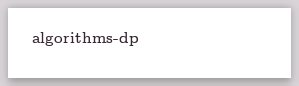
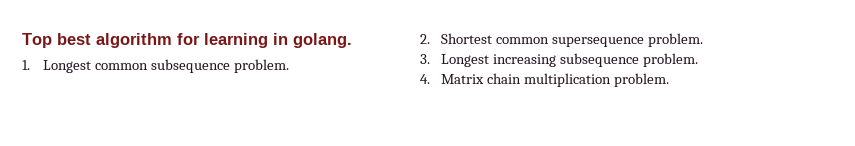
- algorithms-dp
+ Top best algorithm for learning in golang.
+ 1. Longest common subsequence problem.
+ 2. Shortest common supersequence problem.
+ 3. Longest increasing subsequence problem.
+ 4. Matrix chain multiplication problem.

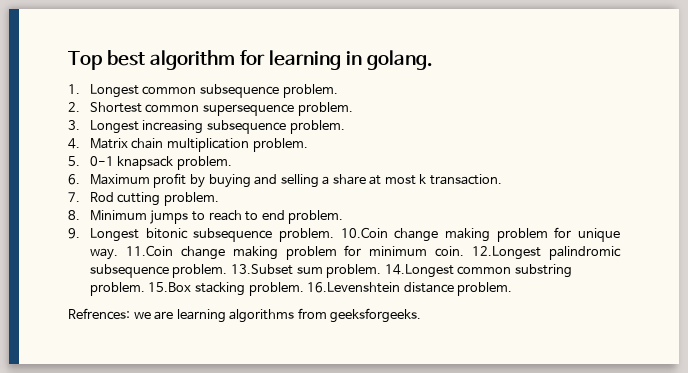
+ 5. 0-1 knapsack problem.
+ 6. Maximum profit by buying and selling a share at most k transaction.
+ 7. Rod cutting problem.
+ 8. Minimum jumps to reach to end problem.
+ 9. Longest bitonic subsequence problem. 10.Coin change making problem for unique way. 11.Coin change making problem for minimum coin. 12.Longest palindromic subsequence problem. 13.Subset sum problem. 14.Longest common substring problem. 15.Box stacking problem. 16.Levenshtein distance problem.
+ Refrences: we are learning algorithms from geeksforgeeks.

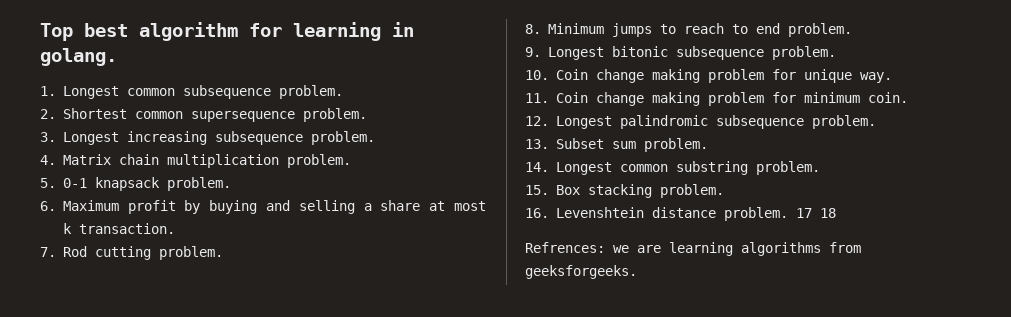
- 9. Longest bitonic subsequence problem. 10.Coin change making problem for unique way. 11.Coin change making problem for minimum coin. 12.Longest palindromic subsequence problem. 13.Subset sum problem. 14.Longest common substring problem. 15.Box stacking problem. 16.Levenshtein distance problem.
+ 9. Longest bitonic subsequence problem.
+ 10. Coin change making problem for unique way.
+ 11. Coin change making problem for minimum coin.
+ 12. Longest palindromic subsequence problem.
+ 13. Subset sum problem.
+ 14. Longest common substring problem.
+ 15. Box stacking problem.
+ 16. Levenshtein distance problem. 17 18

